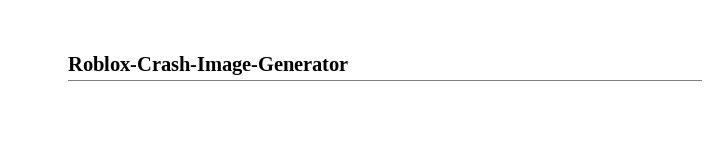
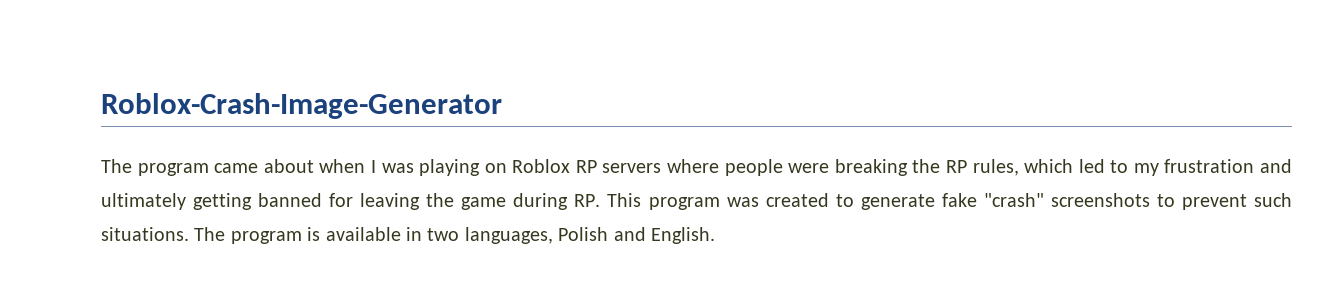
+ The program came about when I was playing on Roblox RP servers where people were breaking the RP rules, which led to my frustration and ultimately getting banned for leaving the game during RP. This program was created to generate fake "crash" screenshots to prevent such situations. The program is available in two languages, Polish and English.

